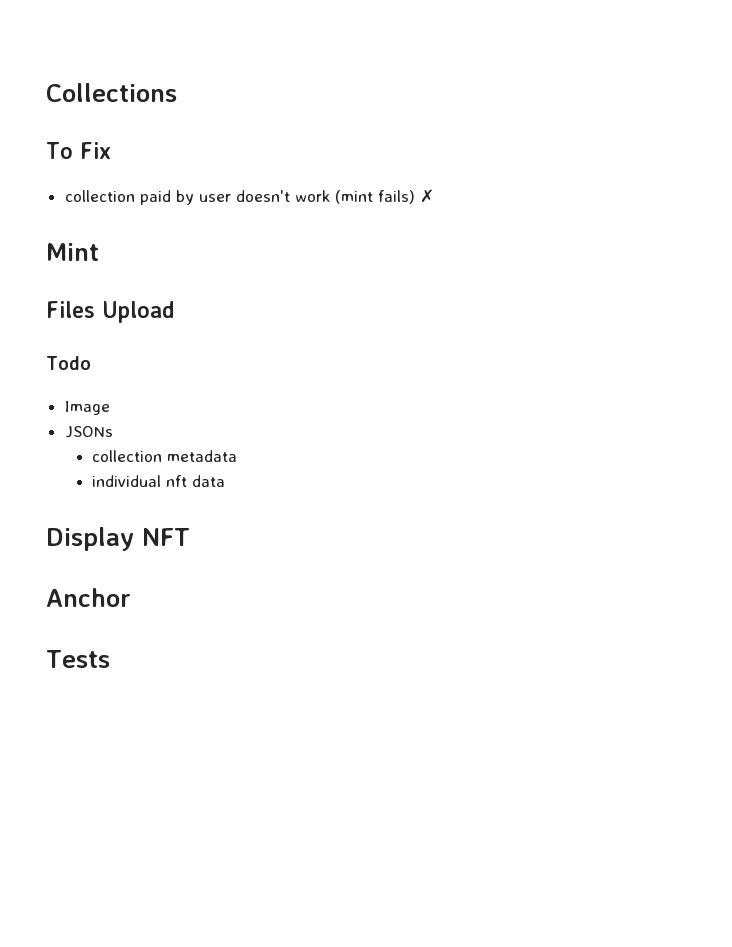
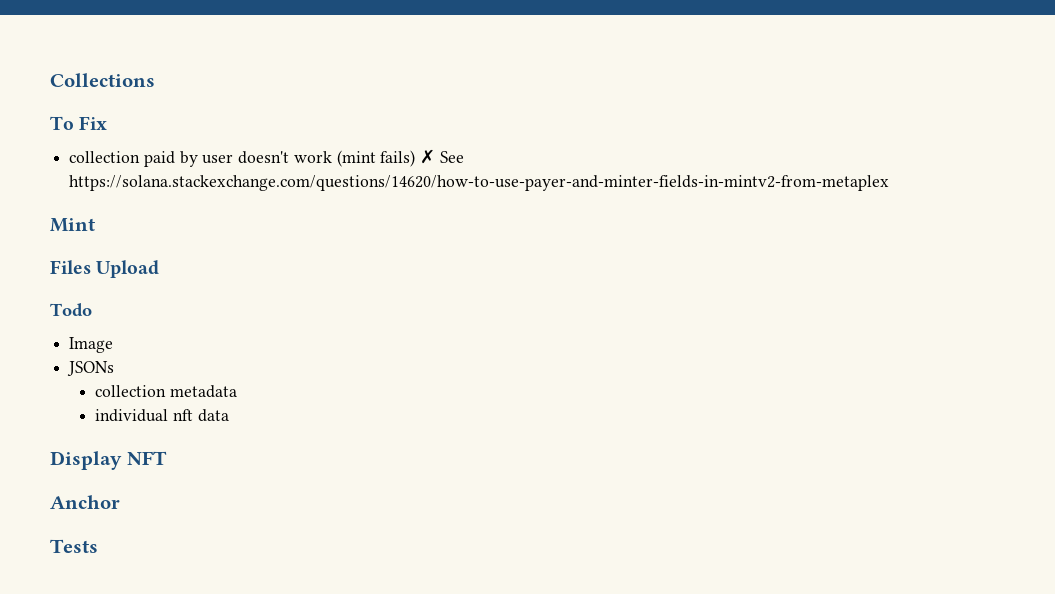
- collection paid by user doesn't work (mint fails) ✗
+ collection paid by user doesn't work (mint fails) ✗ See https://solana.stackexchange.com/questions/14620/how-to-use-payer-and-minter-fields-in-mintv2-from-metaplex

